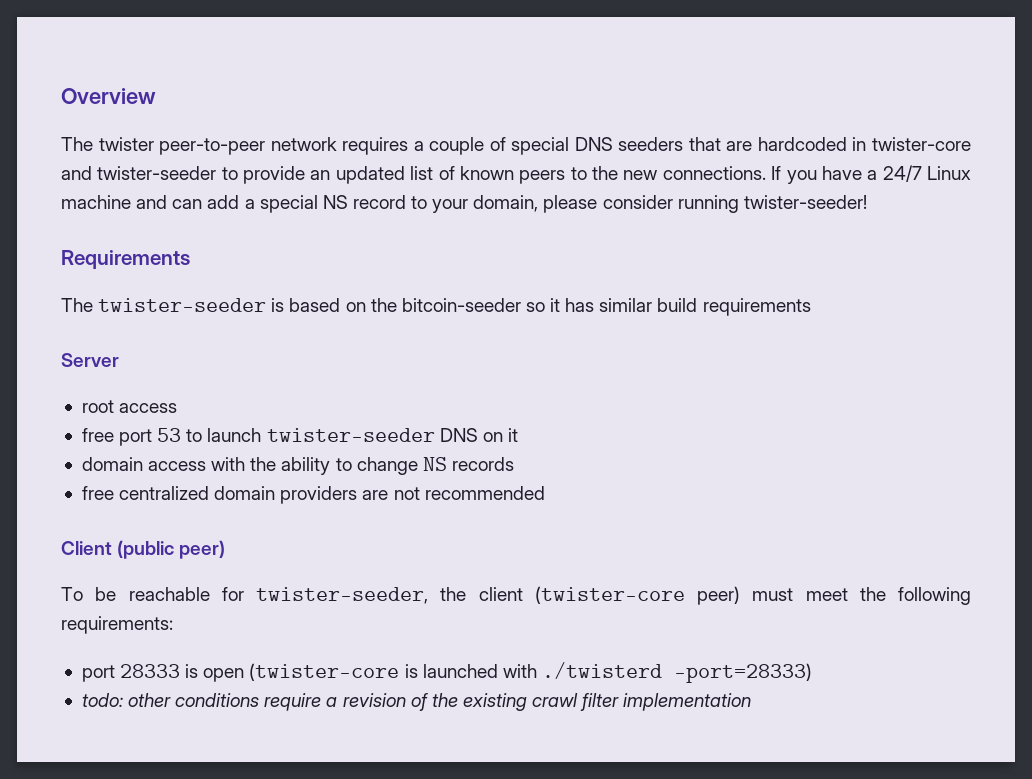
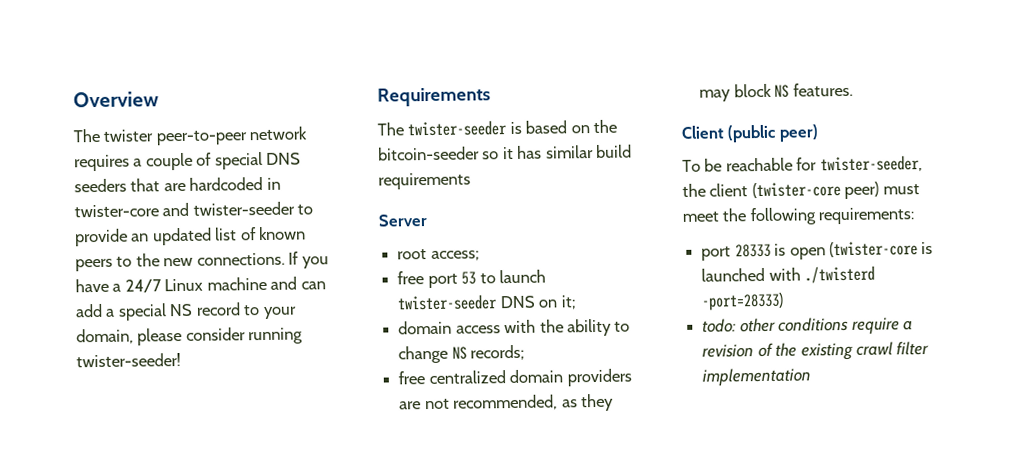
- root access
+ root access;
- free port 53 to launch twister-seeder DNS on it
+ free port 53 to launch twister-seeder DNS on it;
- domain access with the ability to change NS records
+ domain access with the ability to change NS records;
- free centralized domain providers are not recommended
+ free centralized domain providers are not recommended, as they may block NS features.

